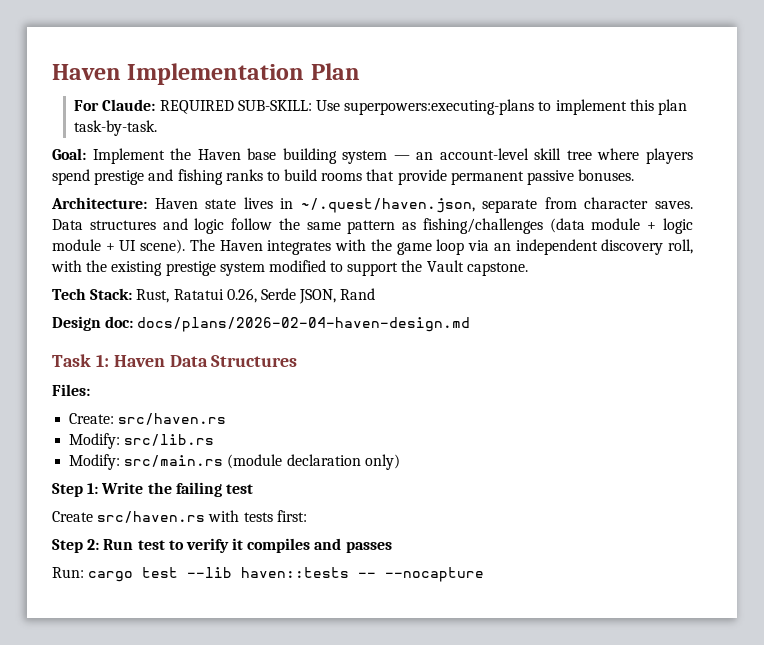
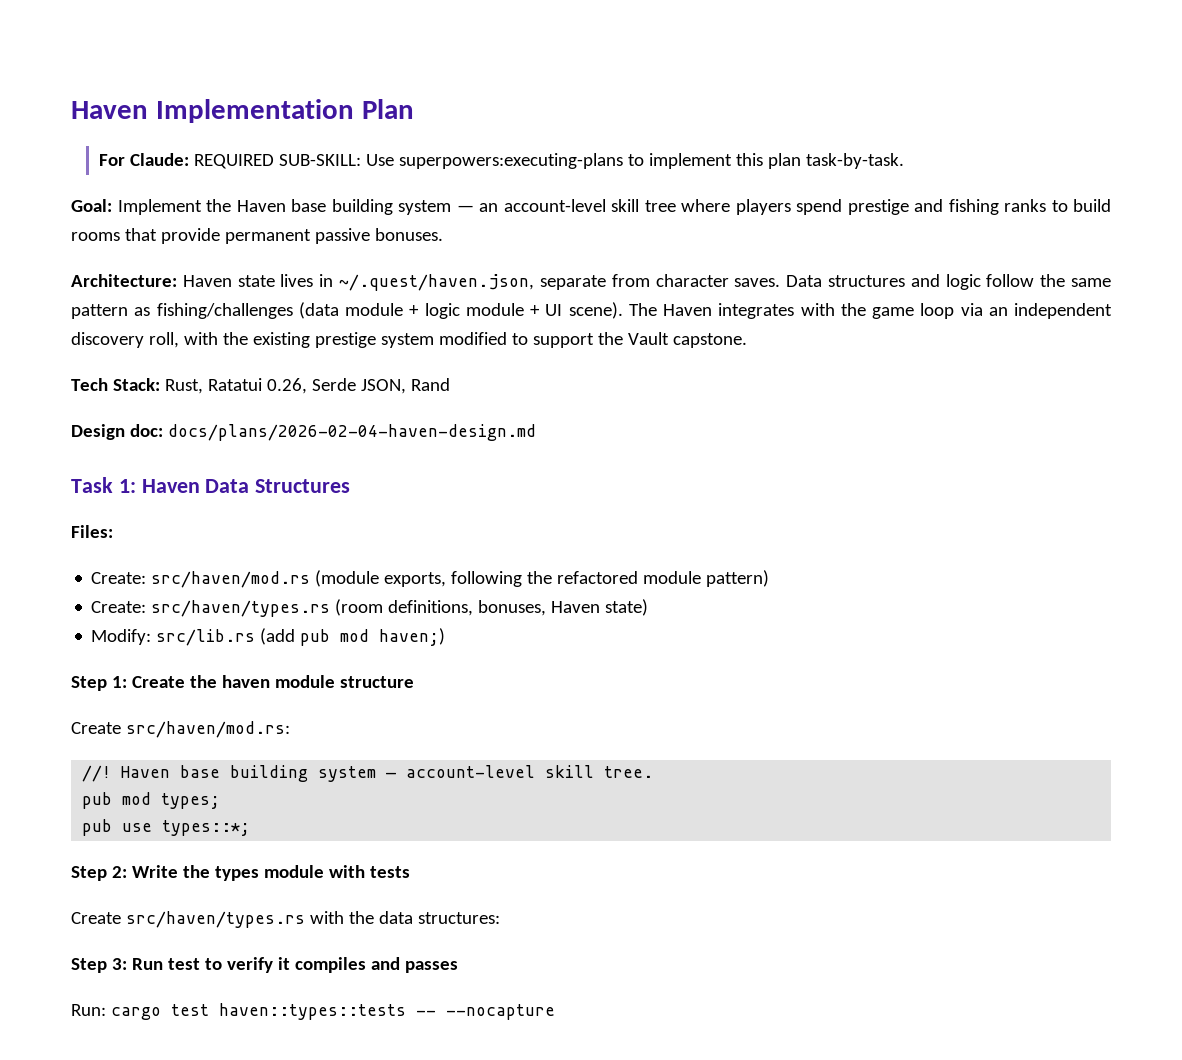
- Create: src/haven.rs
- Modify: src/lib.rs
- Modify: src/main.rs (module declaration only)
- Step 1: Write the failing test
- Create src/haven.rs with tests first:
- Step 2: Run test to verify it compiles and passes
+ Create: src/haven/mod.rs (module exports, following the refactored module pattern)
+ Create: src/haven/types.rs (room definitions, bonuses, Haven state)
+ Modify: src/lib.rs (add pub mod haven;)
+ Step 1: Create the haven module structure
+ Create src/haven/mod.rs:
+ //! Haven base building system — account-level skill tree.
+ pub mod types;
+ pub use types::*;
+ Step 2: Write the types module with tests
+ Create src/haven/types.rs with the data structures:
+ Step 3: Run test to verify it compiles and passes
- Run: cargo test --lib haven::tests -- --nocapture
+ Run: cargo test haven::types::tests -- --nocapture

